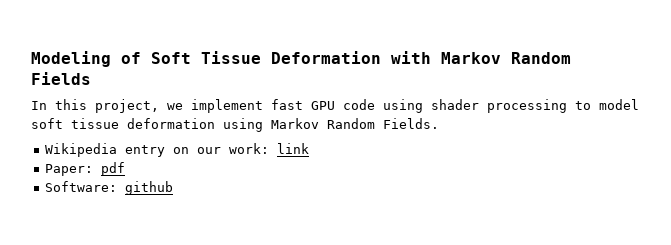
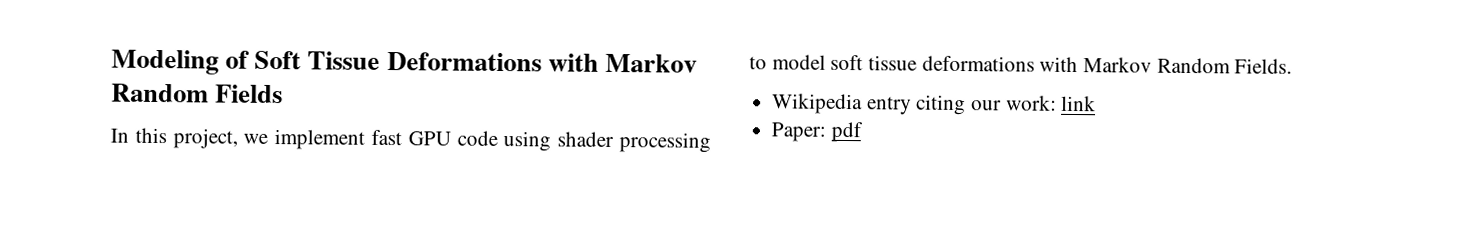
- Modeling of Soft Tissue Deformation with Markov Random Fields
+ Modeling of Soft Tissue Deformations with Markov Random Fields
- In this project, we implement fast GPU code using shader processing to model soft tissue deformation using Markov Random Fields.
+ In this project, we implement fast GPU code using shader processing to model soft tissue deformations with Markov Random Fields.
- Wikipedia entry on our work: link
+ Wikipedia entry citing our work: link
- Software: github

